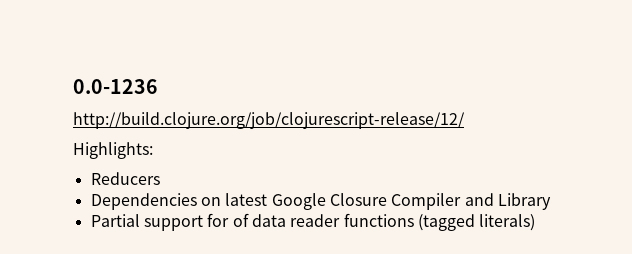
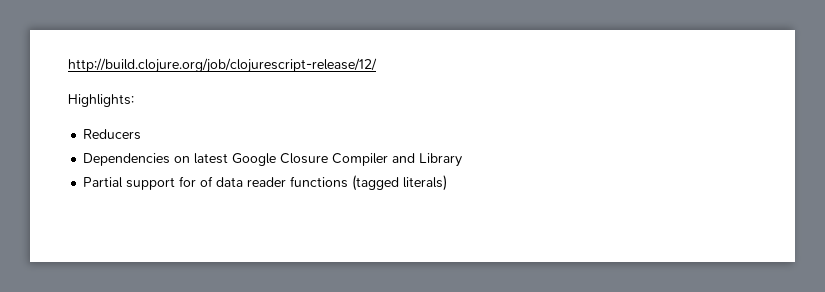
- 0.0-1236

